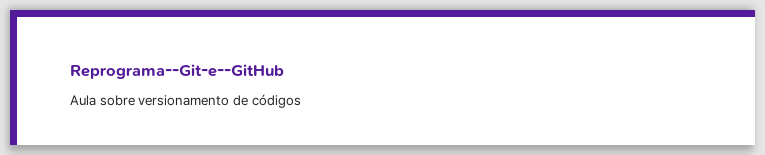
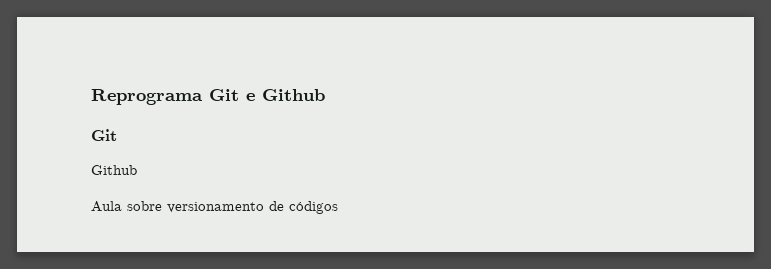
- Reprograma--Git-e--GitHub
+ Reprograma Git e Github
+ Git
+ Github

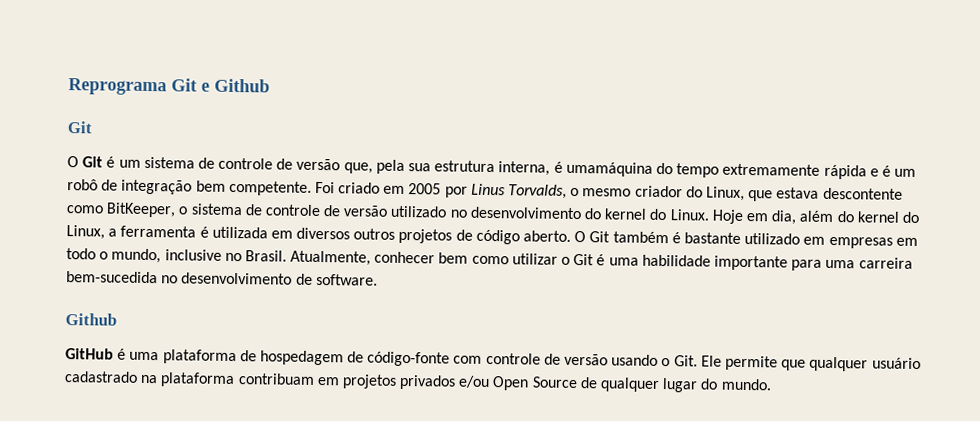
  Reprograma Git e Github
  Git
+ O Git é um sistema de controle de versão que, pela sua estrutura interna, é umamáquina do tempo extremamente rápida e é um robô de integração bem competente. Foi criado em 2005 por Linus Torvalds, o mesmo criador do Linux, que estava descontente como BitKeeper, o sistema de controle de versão utilizado no desenvolvimento do kernel do Linux. Hoje em dia, além do kernel do Linux, a ferramenta é utilizada em diversos outros projetos de código aberto. O Git também é bastante utilizado em empresas em todo o mundo, inclusive no Brasil. Atualmente, conhecer bem como utilizar o Git é uma habilidade importante para uma carreira bem-sucedida no desenvolvimento de software.
  Github
- Aula sobre versionamento de códigos
+ GitHub é uma plataforma de hospedagem de código-fonte com controle de versão usando o Git. Ele permite que qualquer usuário cadastrado na plataforma contribuam em projetos privados e/ou Open Source de qualquer lugar do mundo.

